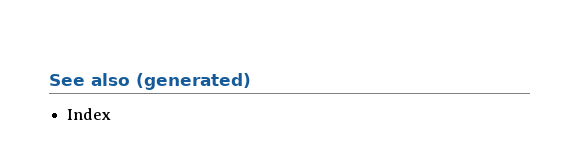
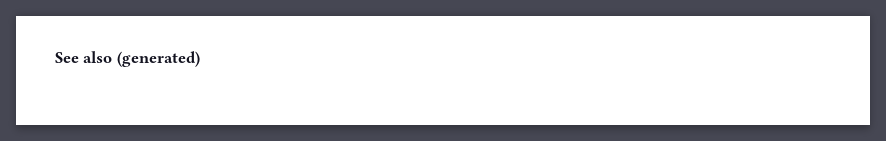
- Index

